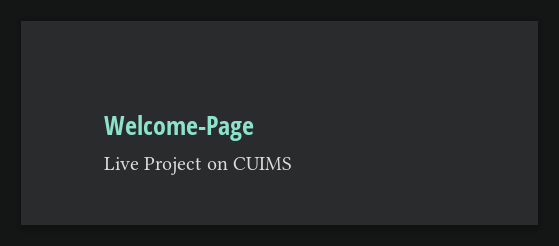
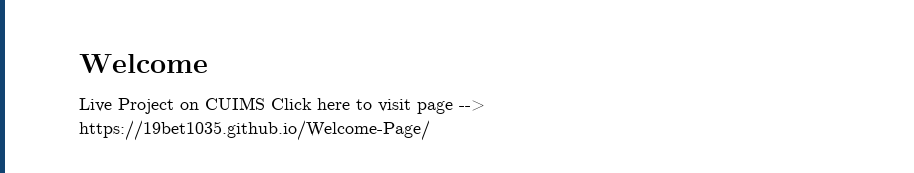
- Welcome-Page
+ Welcome
- Live Project on CUIMS
+ Live Project on CUIMS Click here to visit page --> https://19bet1035.github.io/Welcome-Page/

